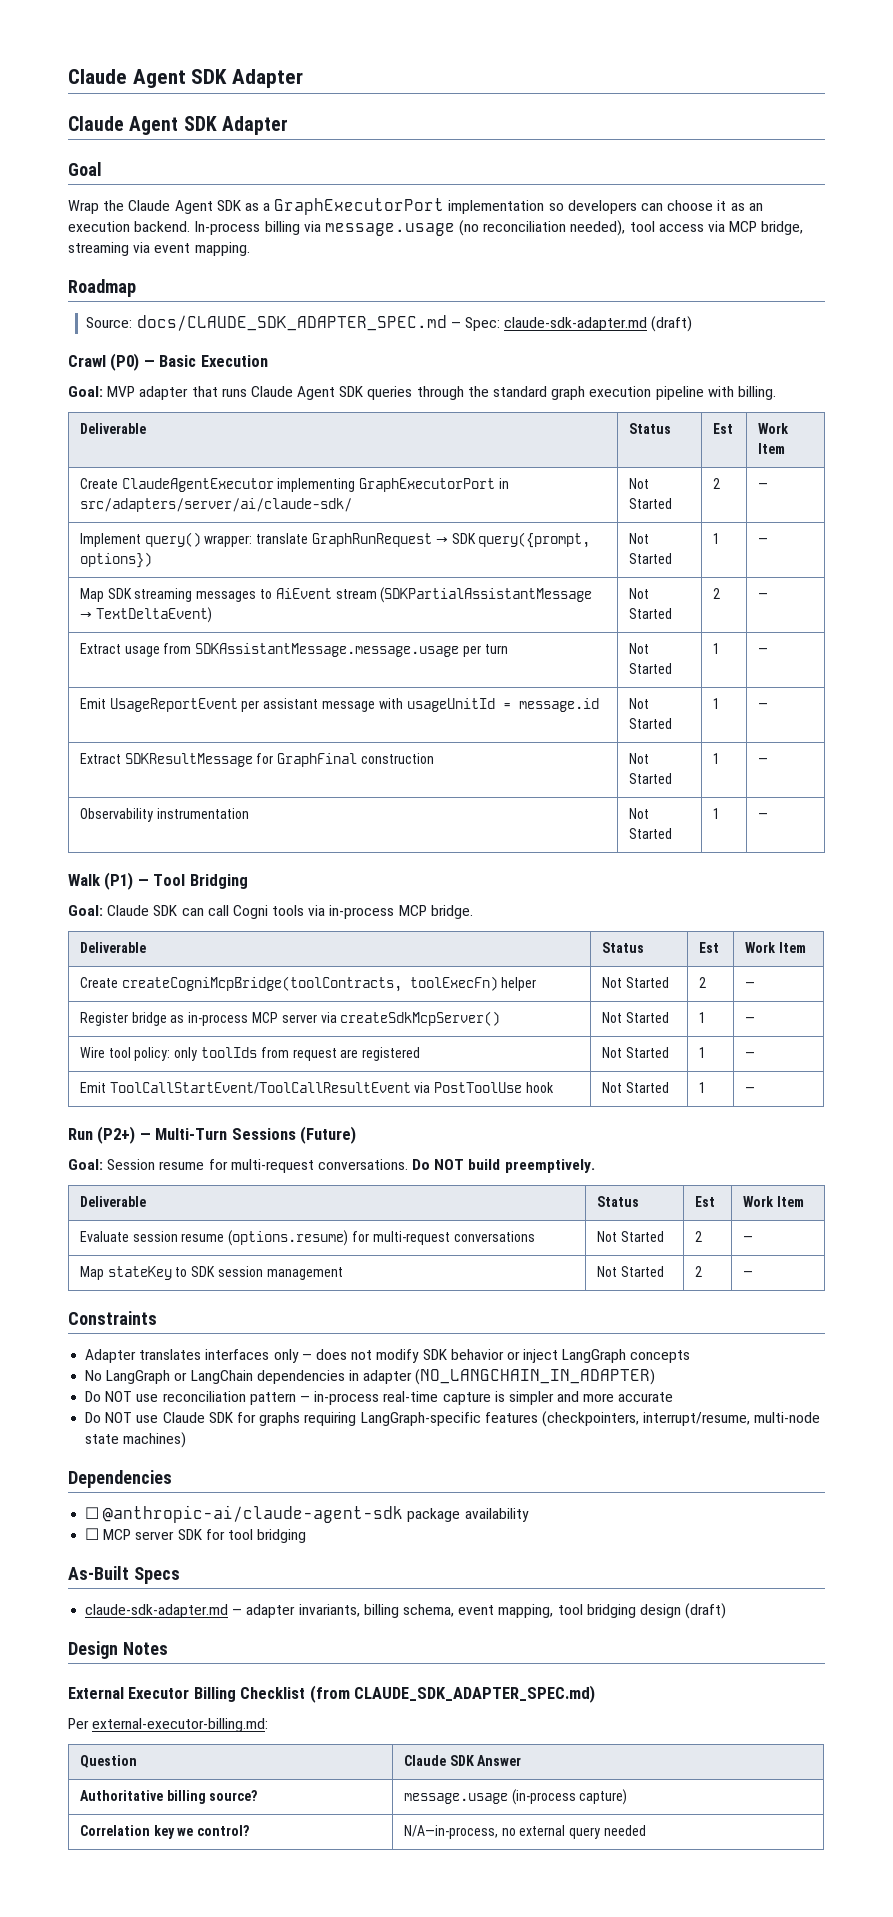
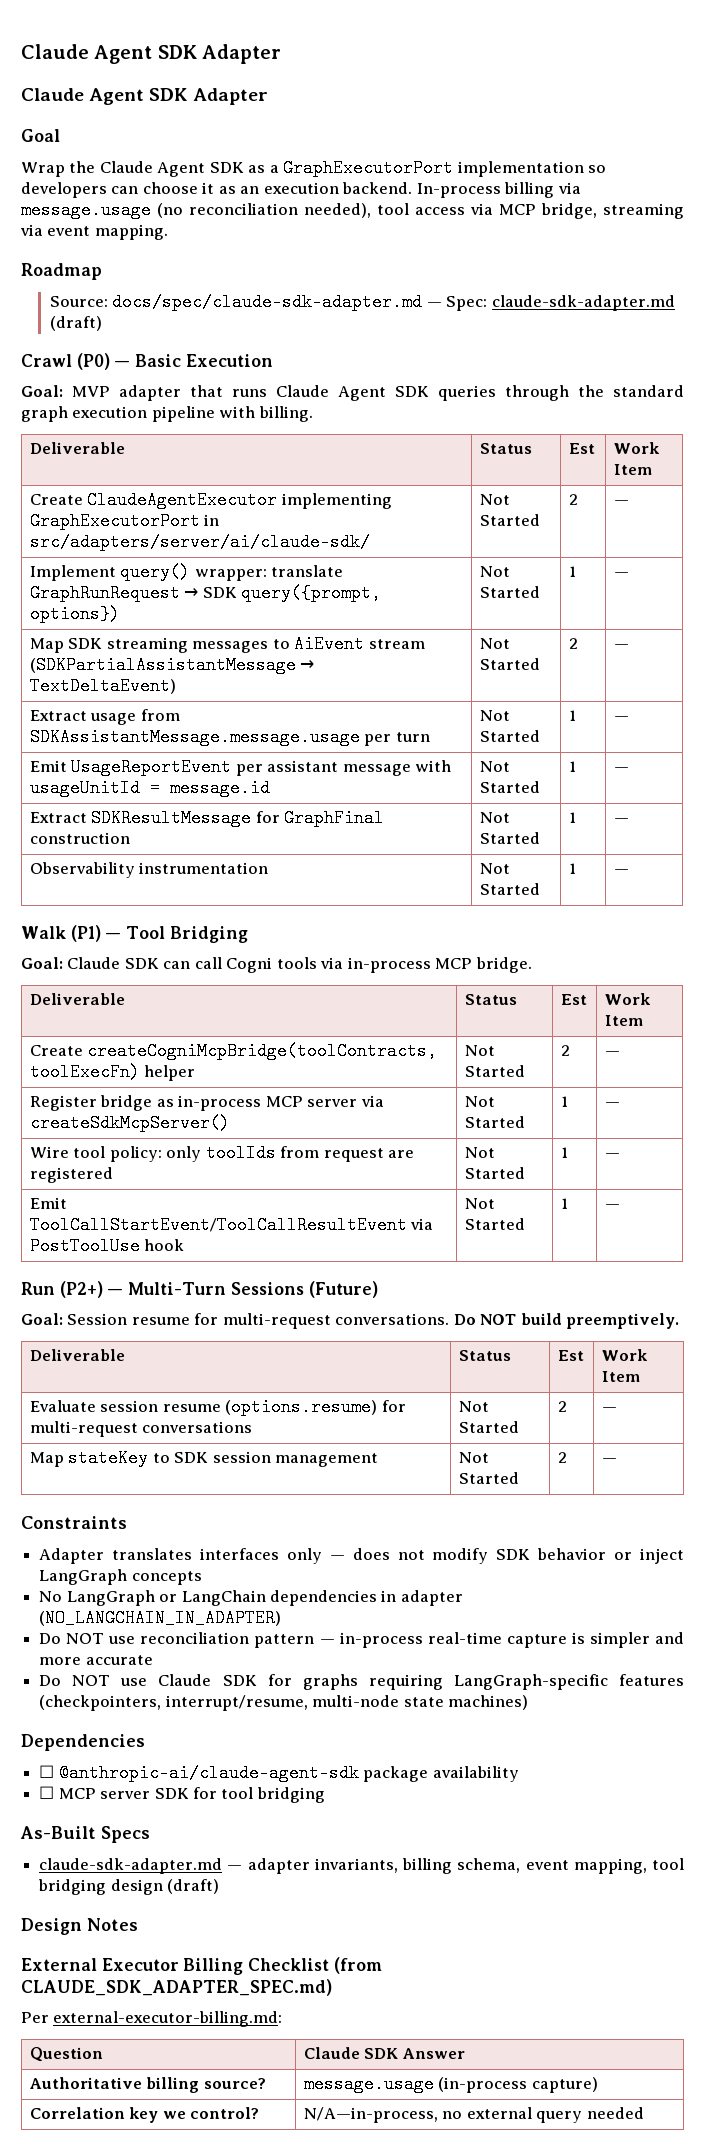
- Source: docs/CLAUDE_SDK_ADAPTER_SPEC.md — Spec: claude-sdk-adapter.md (draft)
+ Source: docs/spec/claude-sdk-adapter.md — Spec: claude-sdk-adapter.md (draft)

